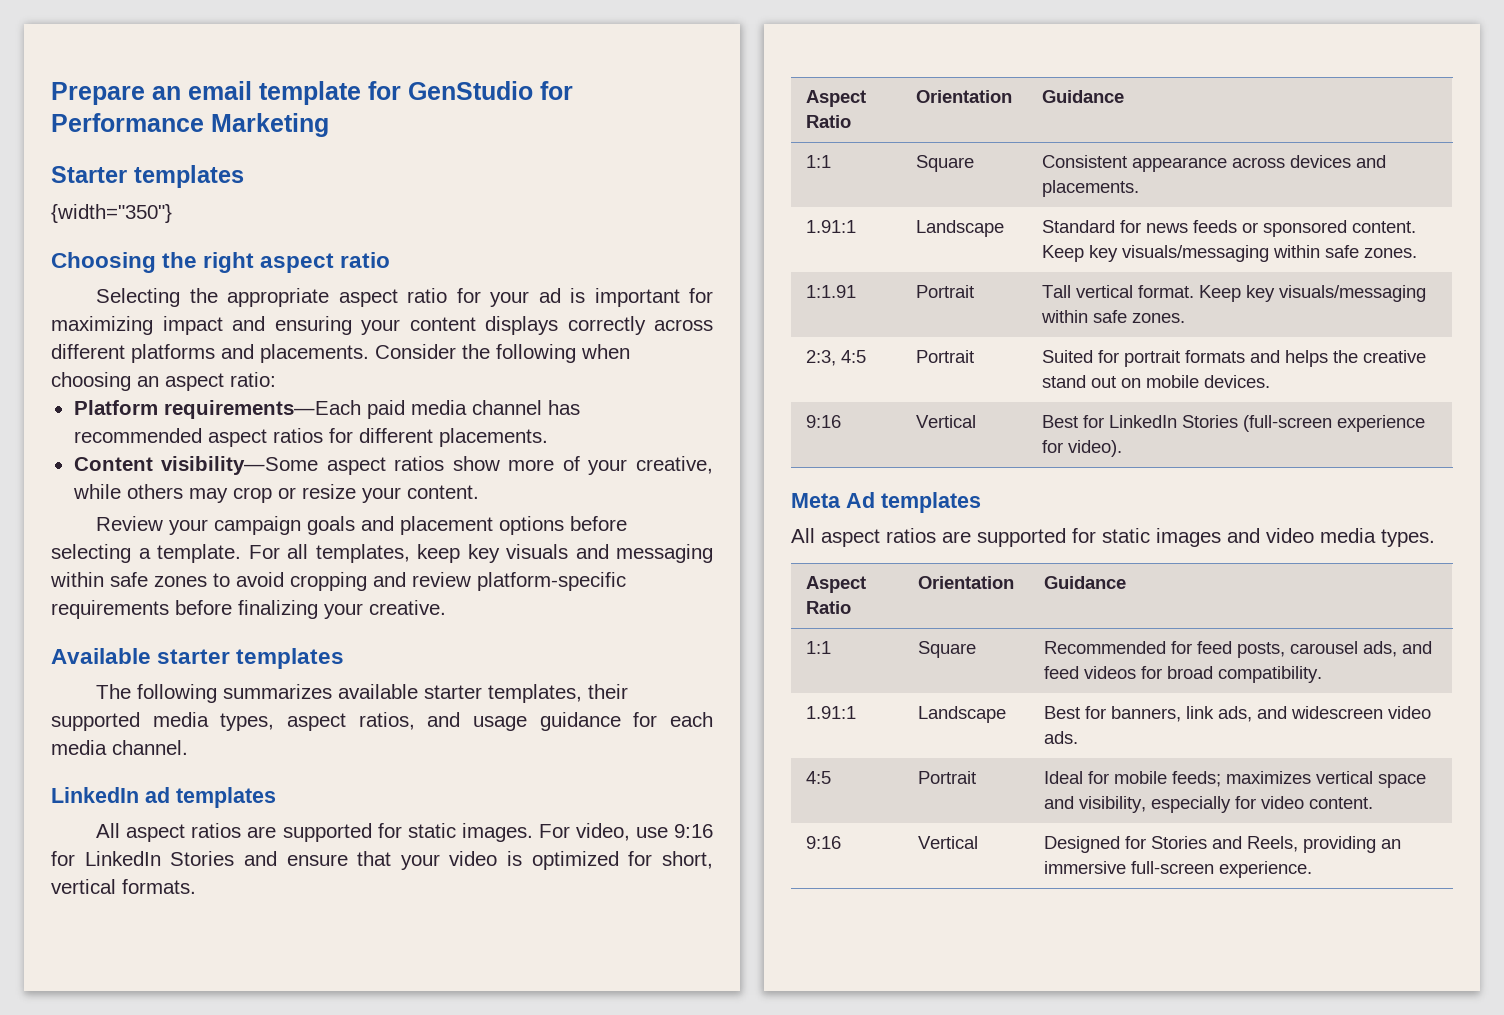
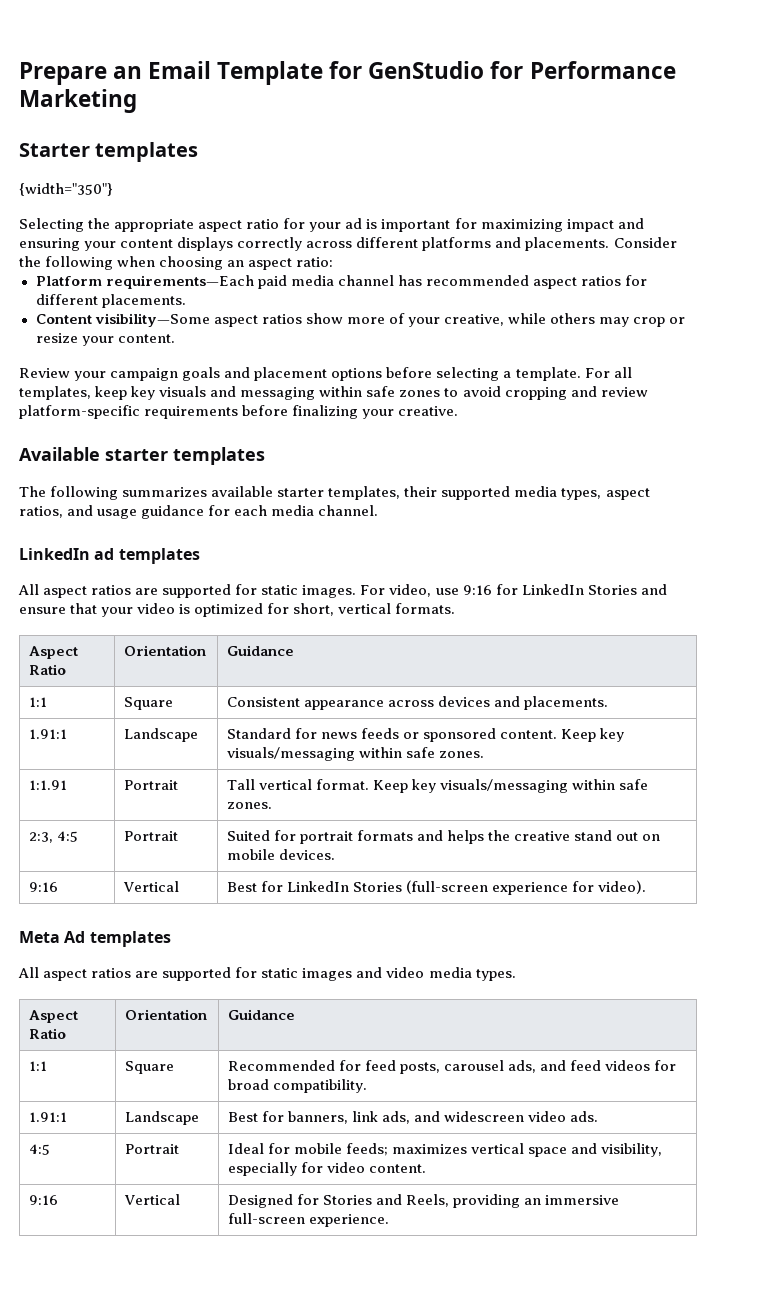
- Prepare an email template for GenStudio for Performance Marketing
+ Prepare an Email Template for GenStudio for Performance Marketing
- Choosing the right aspect ratio

